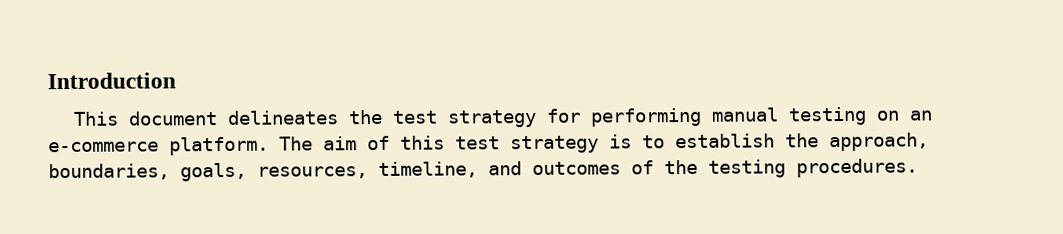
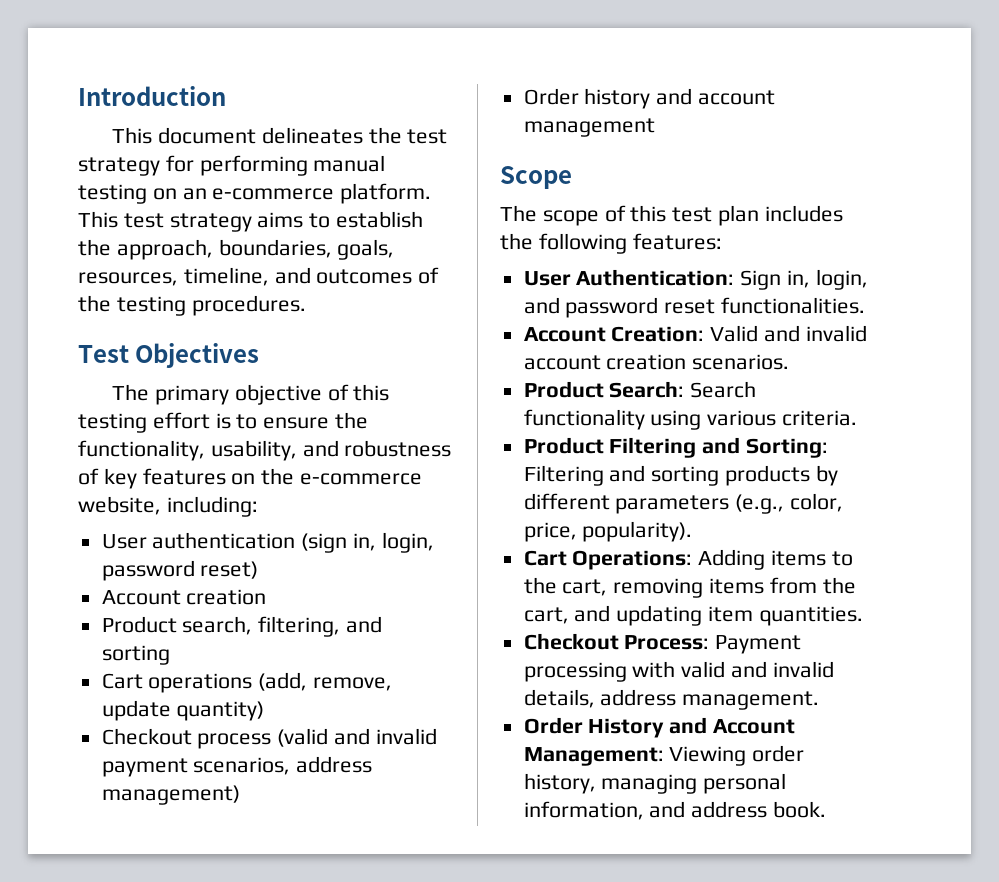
- The aim of this test strategy is to establish the approach, boundaries, goals, resources, timeline, and outcomes of the testing procedures.
+ This test strategy aims to establish the approach, boundaries, goals, resources, timeline, and outcomes of the testing procedures.
+ Test Objectives
+ The primary objective of this testing effort is to ensure the functionality, usability, and robustness of key features on the e-commerce website, including:
+ User authentication (sign in, login, password reset)
+ Account creation
+ Product search, filtering, and sorting
+ Cart operations (add, remove, update quantity)
+ Checkout process (valid and invalid payment scenarios, address management)
+ Order history and account management
+ Scope
+ The scope of this test plan includes the following features:
+ User Authentication: Sign in, login, and password reset functionalities.
+ Account Creation: Valid and invalid account creation scenarios.
+ Product Search: Search functionality using various criteria.
+ Product Filtering and Sorting: Filtering and sorting products by different parameters (e.g., color, price, popularity).
+ Cart Operations: Adding items to the cart, removing items from the cart, and updating item quantities.
+ Checkout Process: Payment processing with valid and invalid details, address management.
+ Order History and Account Management: Viewing order history, managing personal information, and address book.

